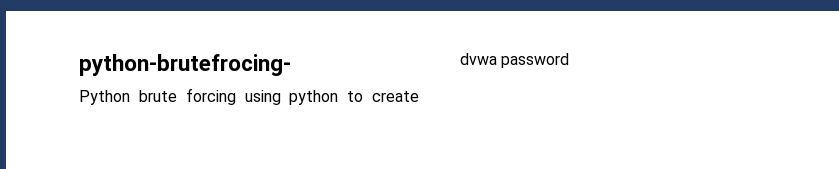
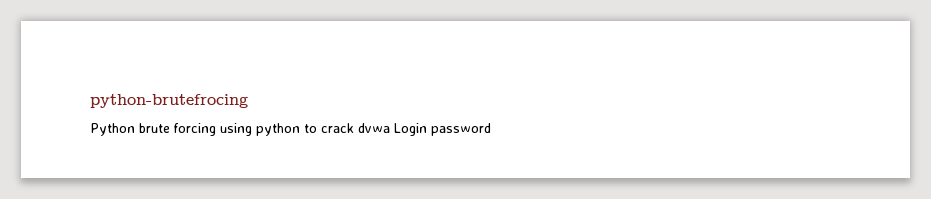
- python-brutefrocing-
+ python-brutefrocing
- Python brute forcing using python to create dvwa password
+ Python brute forcing using python to crack dvwa Login password

